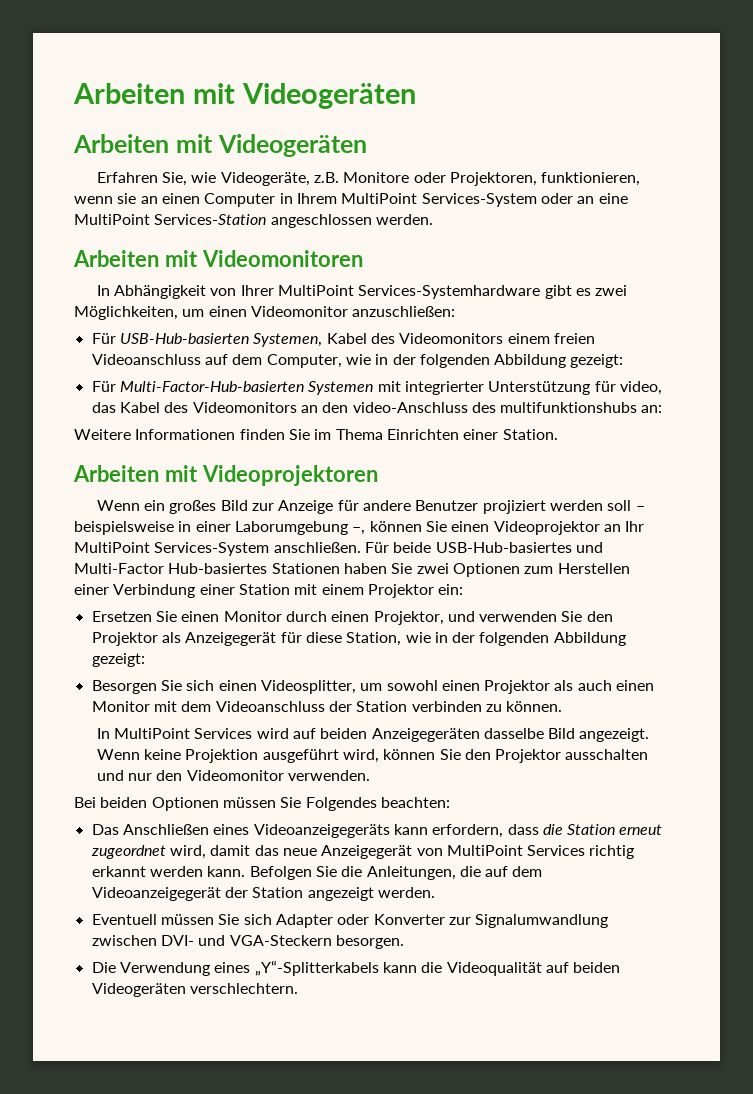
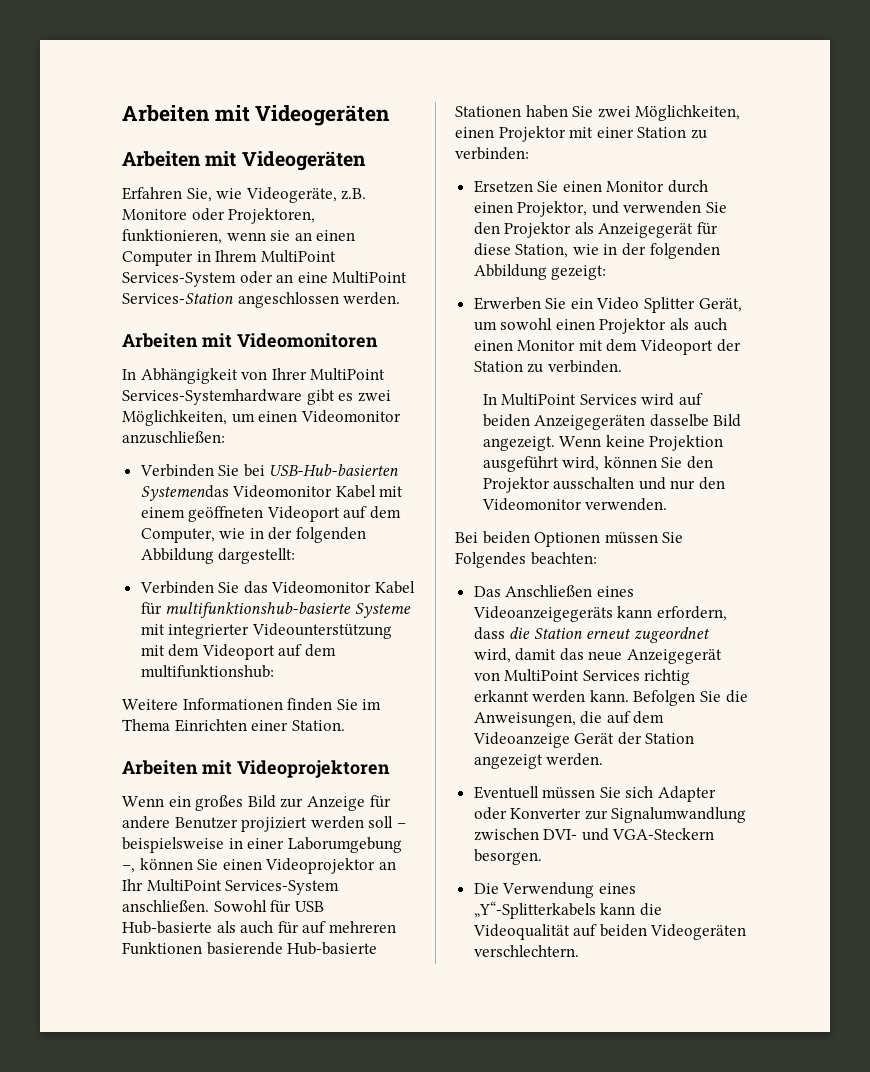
- Für USB-Hub-basierten Systemen, Kabel des Videomonitors einem freien Videoanschluss auf dem Computer, wie in der folgenden Abbildung gezeigt:
- Für Multi-Factor-Hub-basierten Systemen mit integrierter Unterstützung für video, das Kabel des Videomonitors an den video-Anschluss des multifunktionshubs an:
+ Verbinden Sie bei USB-Hub-basierten Systemendas Videomonitor Kabel mit einem geöffneten Videoport auf dem Computer, wie in der folgenden Abbildung dargestellt:
+ Verbinden Sie das Videomonitor Kabel für multifunktionshub-basierte Systeme mit integrierter Videounterstützung mit dem Videoport auf dem multifunktionshub:
- Für beide USB-Hub-basiertes und Multi-Factor Hub-basiertes Stationen haben Sie zwei Optionen zum Herstellen einer Verbindung einer Station mit einem Projektor ein:
+ Sowohl für USB Hub-basierte als auch für auf mehreren Funktionen basierende Hub-basierte Stationen haben Sie zwei Möglichkeiten, einen Projektor mit einer Station zu verbinden:
- Besorgen Sie sich einen Videosplitter, um sowohl einen Projektor als auch einen Monitor mit dem Videoanschluss der Station verbinden zu können.
+ Erwerben Sie ein Video Splitter Gerät, um sowohl einen Projektor als auch einen Monitor mit dem Videoport der Station zu verbinden.
- Befolgen Sie die Anleitungen, die auf dem Videoanzeigegerät der Station angezeigt werden.
+ Befolgen Sie die Anweisungen, die auf dem Videoanzeige Gerät der Station angezeigt werden.

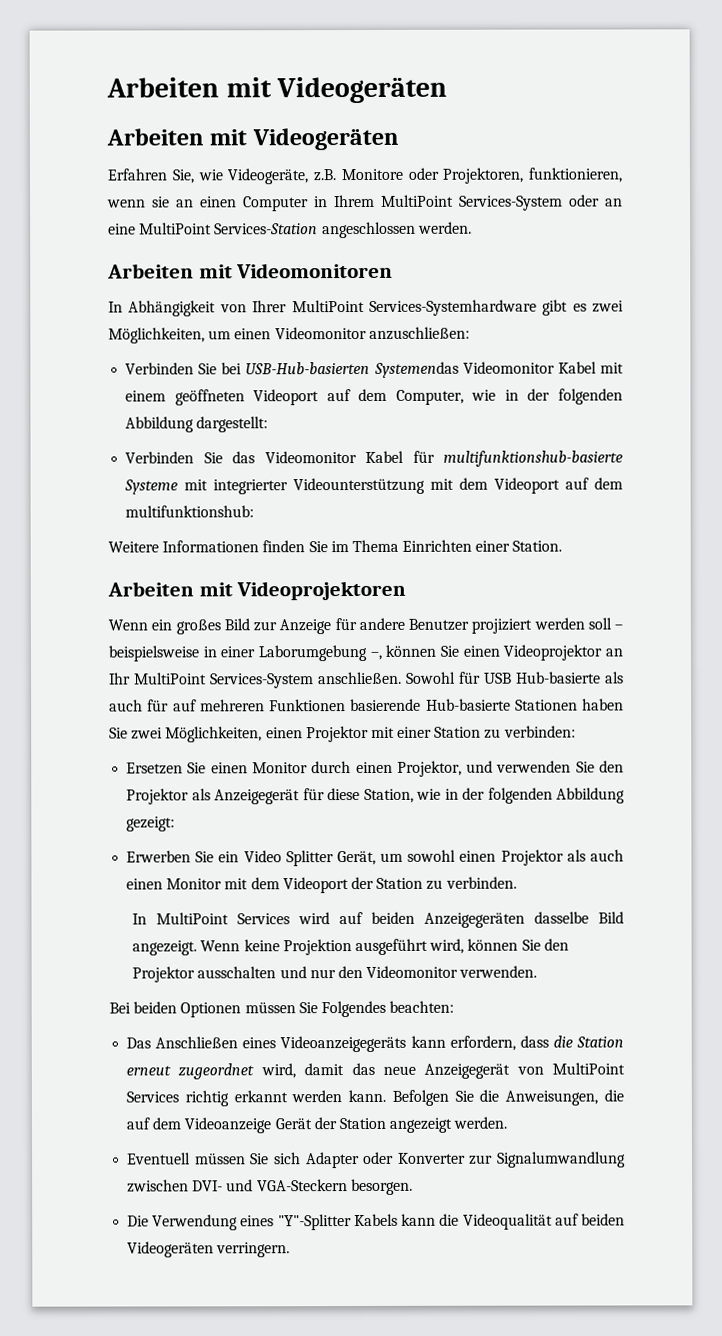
- Die Verwendung eines „Y“-Splitterkabels kann die Videoqualität auf beiden Videogeräten verschlechtern.
+ Die Verwendung eines "Y"-Splitter Kabels kann die Videoqualität auf beiden Videogeräten verringern.

